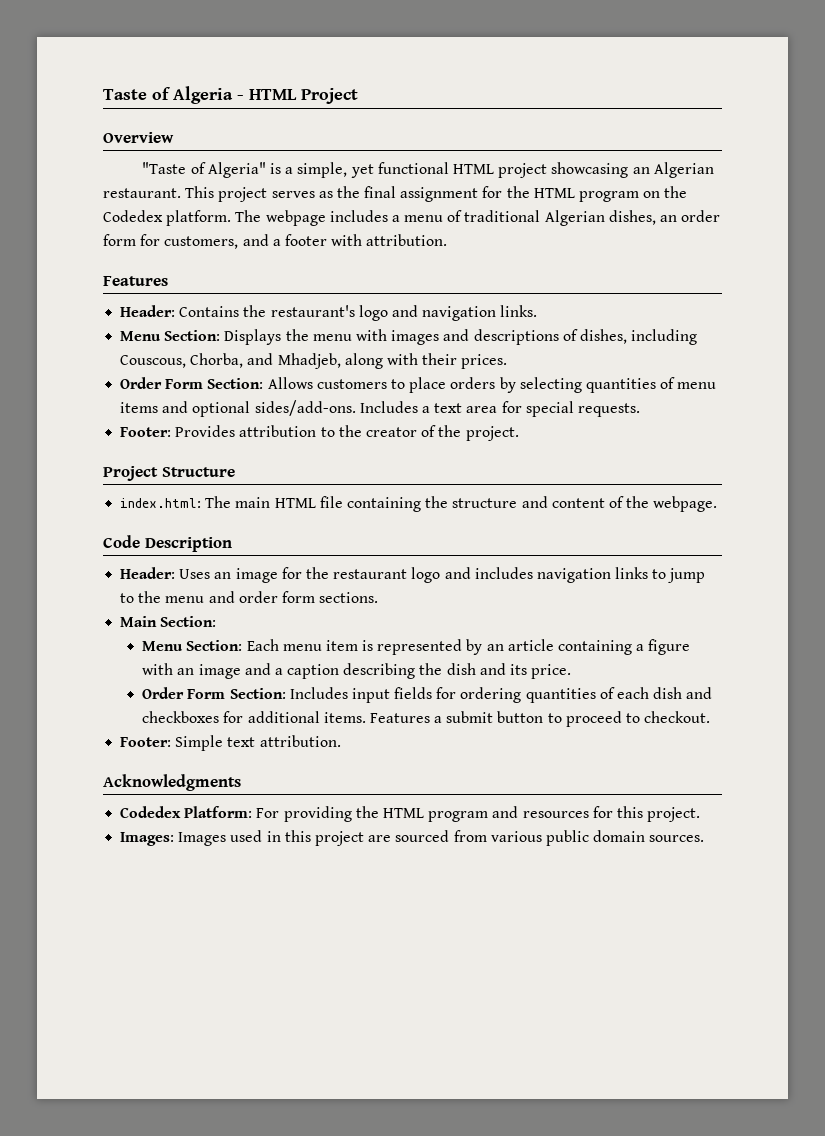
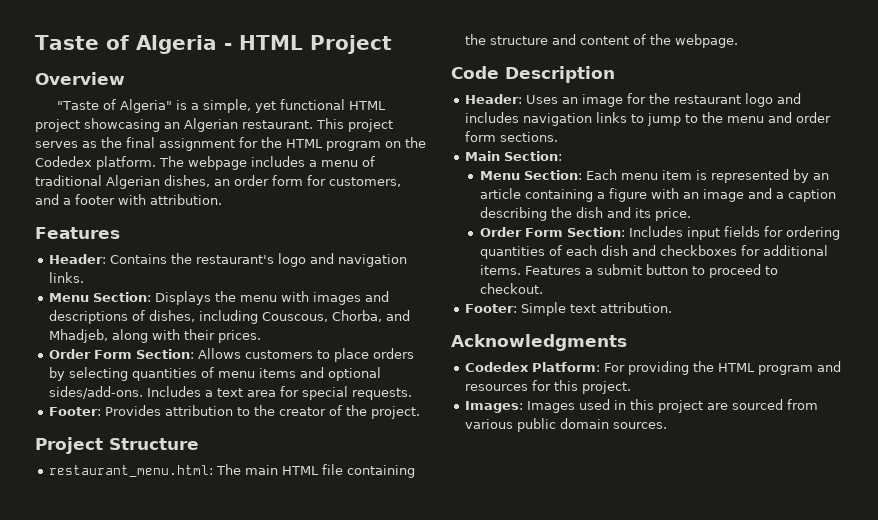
- index.html: The main HTML file containing the structure and content of the webpage.
+ restaurant_menu.html: The main HTML file containing the structure and content of the webpage.

